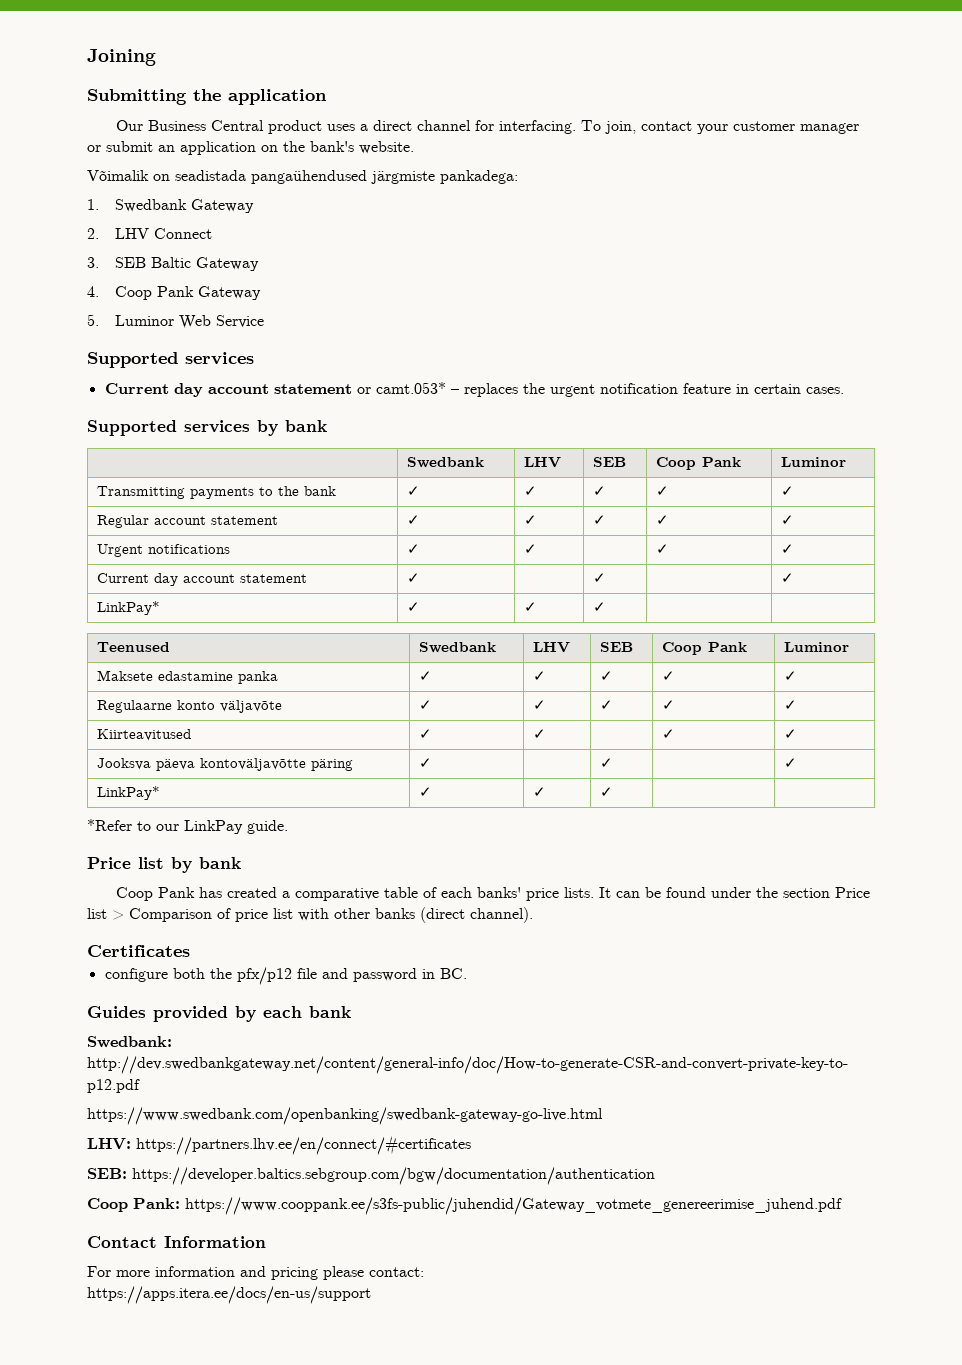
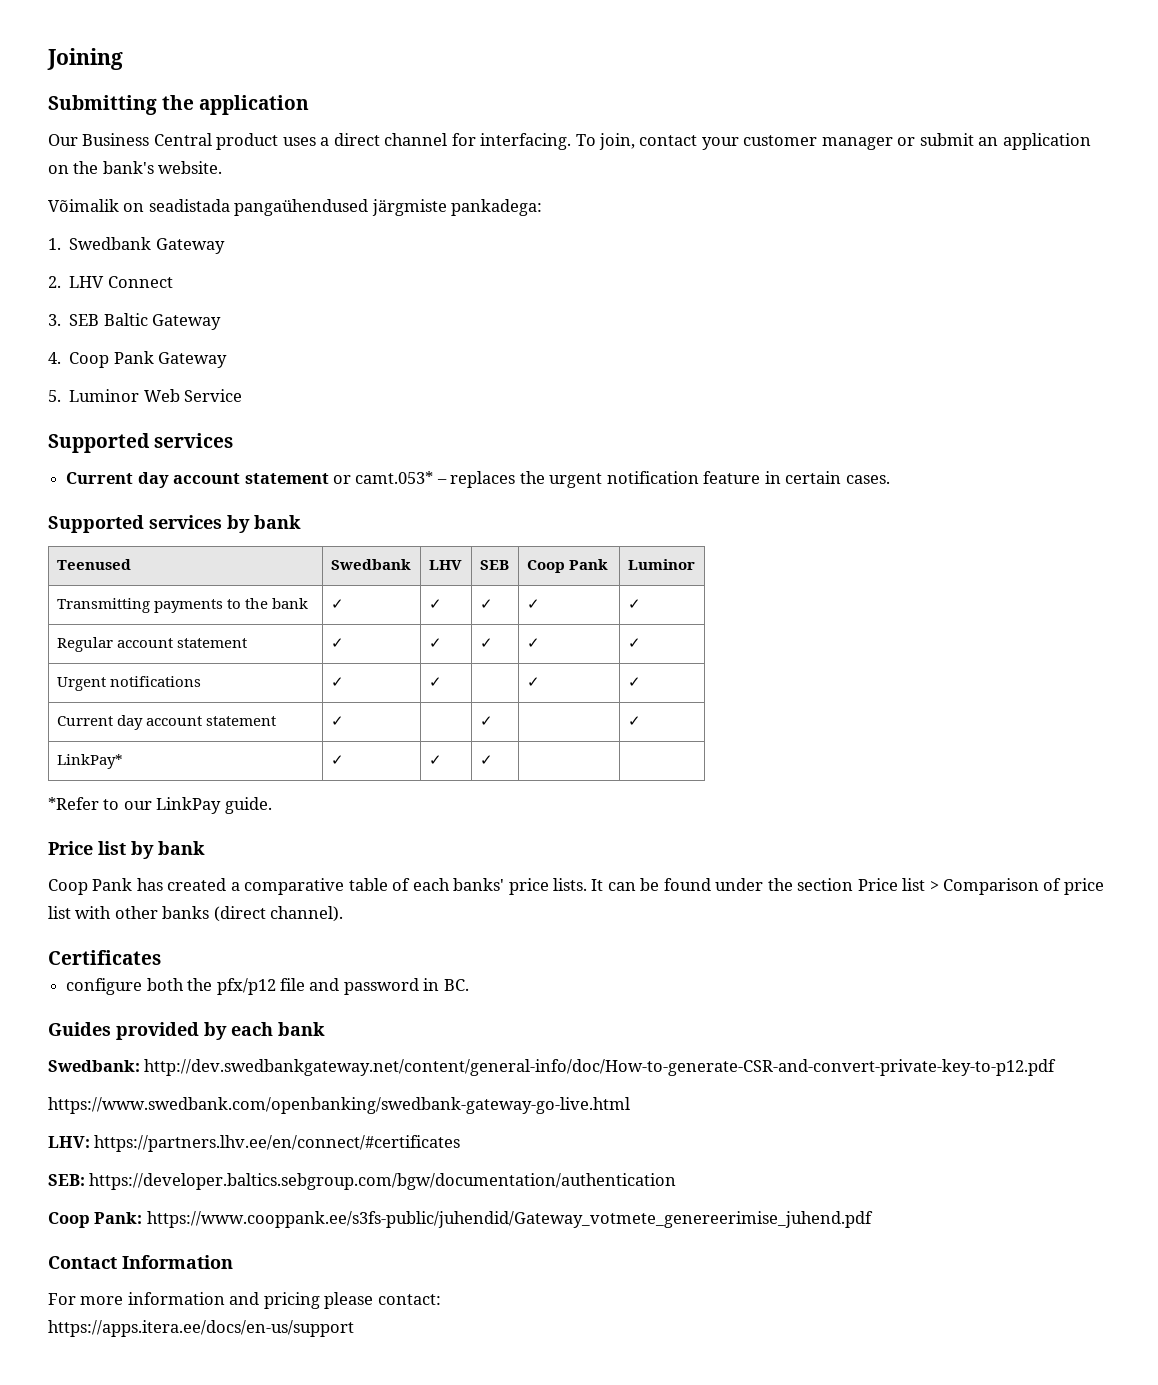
  Supported services by bank
- | Swedbank | LHV | SEB | Coop Pank | Luminor
+ Teenused | Swedbank | LHV | SEB | Coop Pank | Luminor
- Teenused | Swedbank | LHV | SEB | Coop Pank | Luminor
- Maksete edastamine panka | ✓ | ✓ | ✓ | ✓ | ✓
- Regulaarne konto väljavõte | ✓ | ✓ | ✓ | ✓ | ✓
- Kiirteavitused | ✓ | ✓ | | ✓ | ✓
- Jooksva päeva kontoväljavõtte päring | ✓ | | ✓ | | ✓
- LinkPay* | ✓ | ✓ | ✓ | |

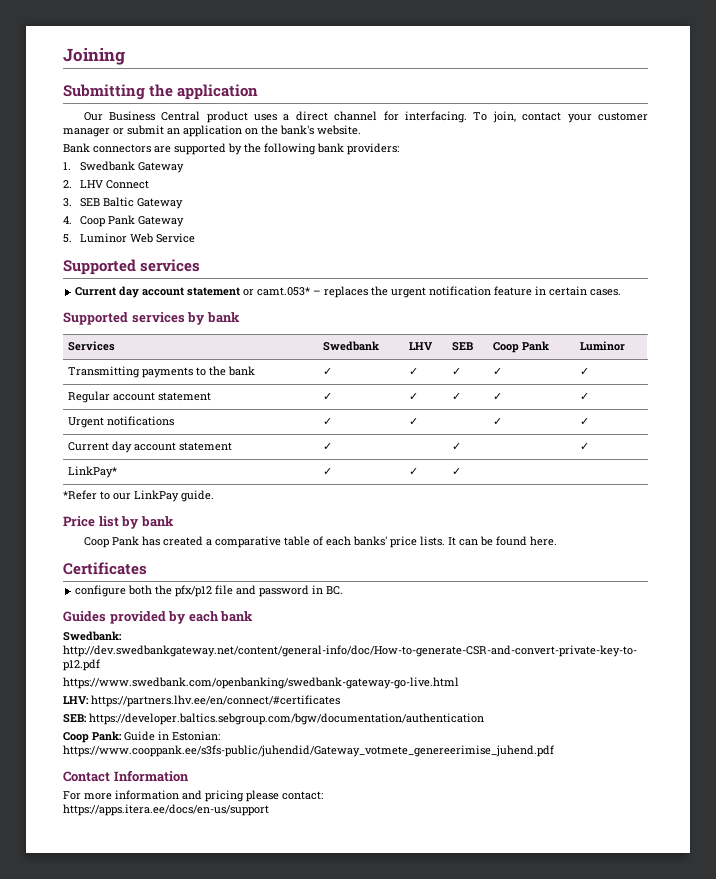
- Võimalik on seadistada pangaühendused järgmiste pankadega:
+ Bank connectors are supported by the following bank providers:
- Teenused | Swedbank | LHV | SEB | Coop Pank | Luminor
+ Services | Swedbank | LHV | SEB | Coop Pank | Luminor
- It can be found under the section Price list > Comparison of price list with other banks (direct channel).
+ It can be found here.
- Coop Pank: https://www.cooppank.ee/s3fs-public/juhendid/Gateway_votmete_genereerimise_juhend.pdf
+ Coop Pank: Guide in Estonian: https://www.cooppank.ee/s3fs-public/juhendid/Gateway_votmete_genereerimise_juhend.pdf

